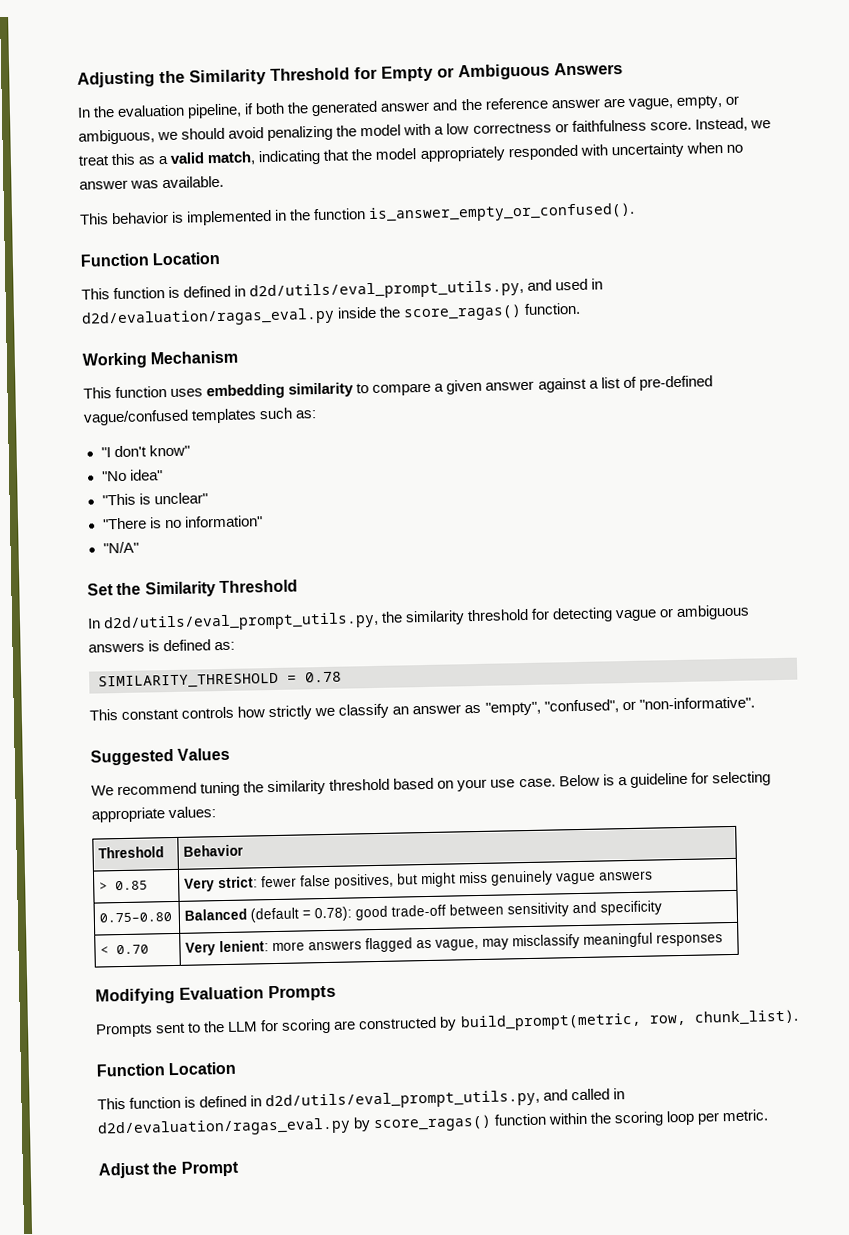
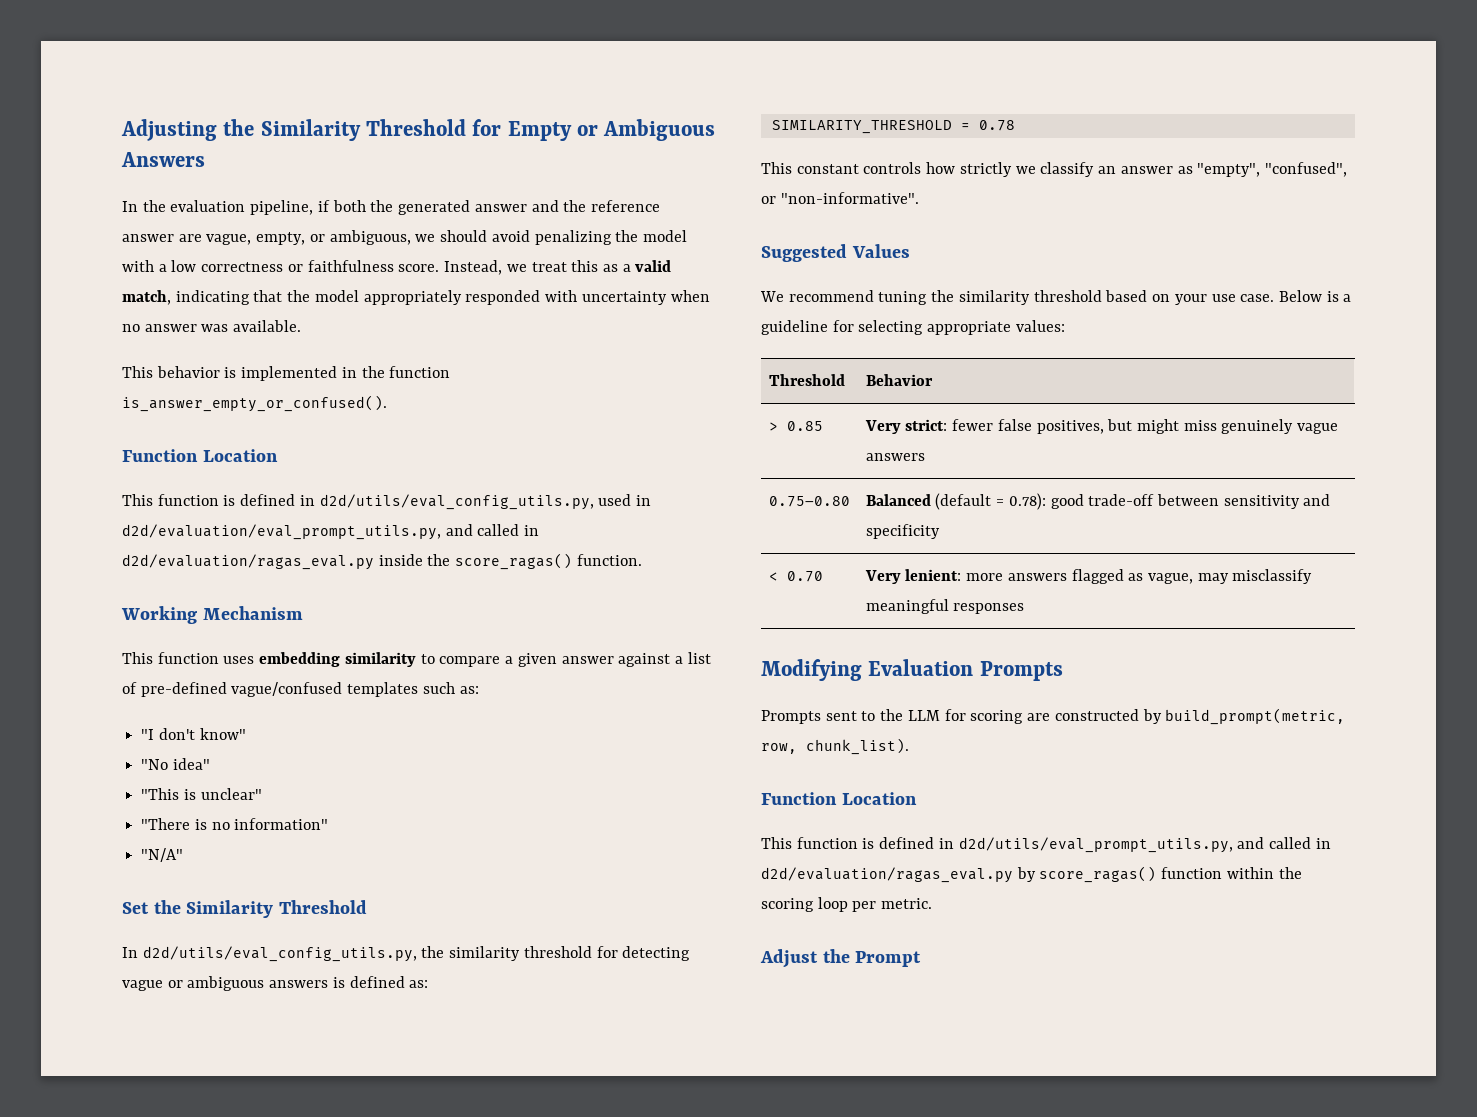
- This function is defined in d2d/utils/eval_prompt_utils.py, and used in d2d/evaluation/ragas_eval.py inside the score_ragas() function.
+ This function is defined in d2d/utils/eval_config_utils.py, used in d2d/evaluation/eval_prompt_utils.py, and called in d2d/evaluation/ragas_eval.py inside the score_ragas() function.
- In d2d/utils/eval_prompt_utils.py, the similarity threshold for detecting vague or ambiguous answers is defined as:
+ In d2d/utils/eval_config_utils.py, the similarity threshold for detecting vague or ambiguous answers is defined as:

